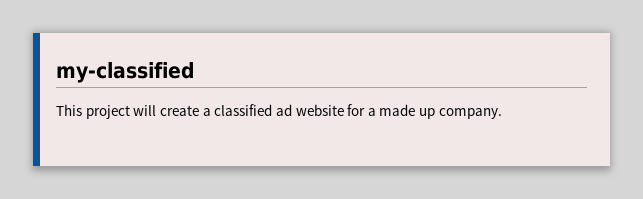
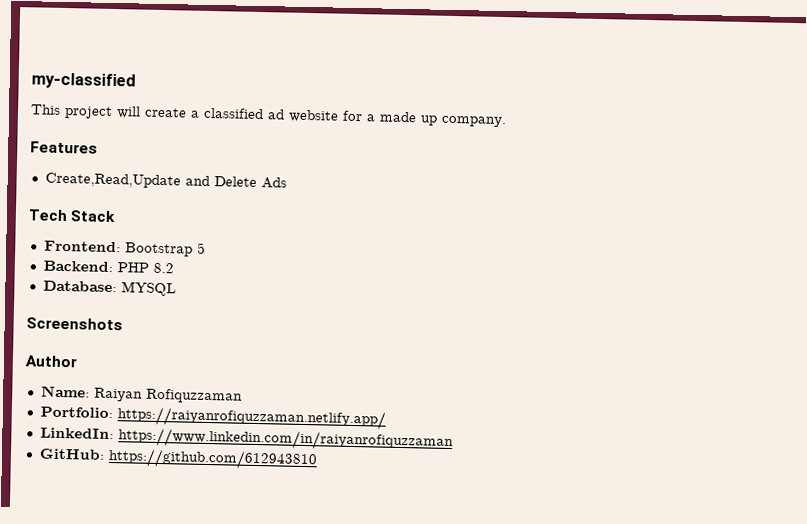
+ Features
+ Create,Read,Update and Delete Ads
+ Tech Stack
+ Frontend: Bootstrap 5
+ Backend: PHP 8.2
+ Database: MYSQL
+ Screenshots
+ Author
+ Name: Raiyan Rofiquzzaman
+ Portfolio: https://raiyanrofiquzzaman.netlify.app/
+ LinkedIn: https://www.linkedin.com/in/raiyanrofiquzzaman
+ GitHub: https://github.com/612943810

